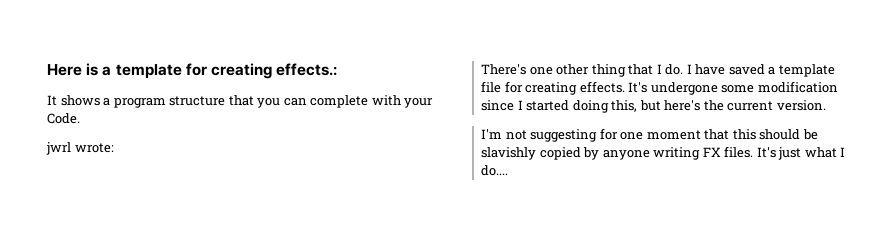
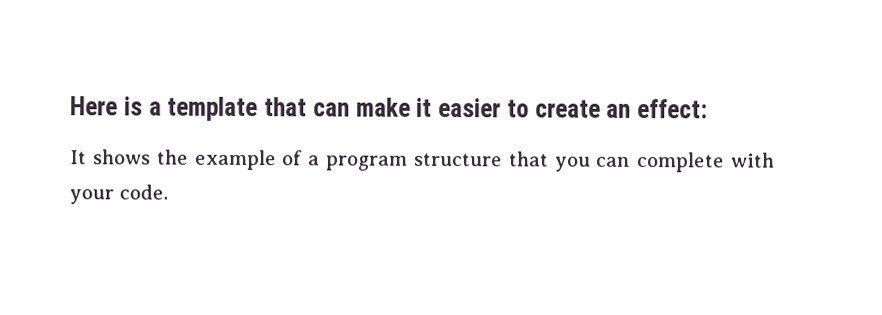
- Here is a template for creating effects.:
+ Here is a template that can make it easier to create an effect:
- It shows a program structure that you can complete with your Code.
- jwrl wrote:
- There's one other thing that I do. I have saved a template file for creating effects. It's undergone some modification since I started doing this, but here's the current version.
- I'm not suggesting for one moment that this should be slavishly copied by anyone writing FX files. It's just what I do....
+ It shows the example of a program structure that you can complete with your code.

